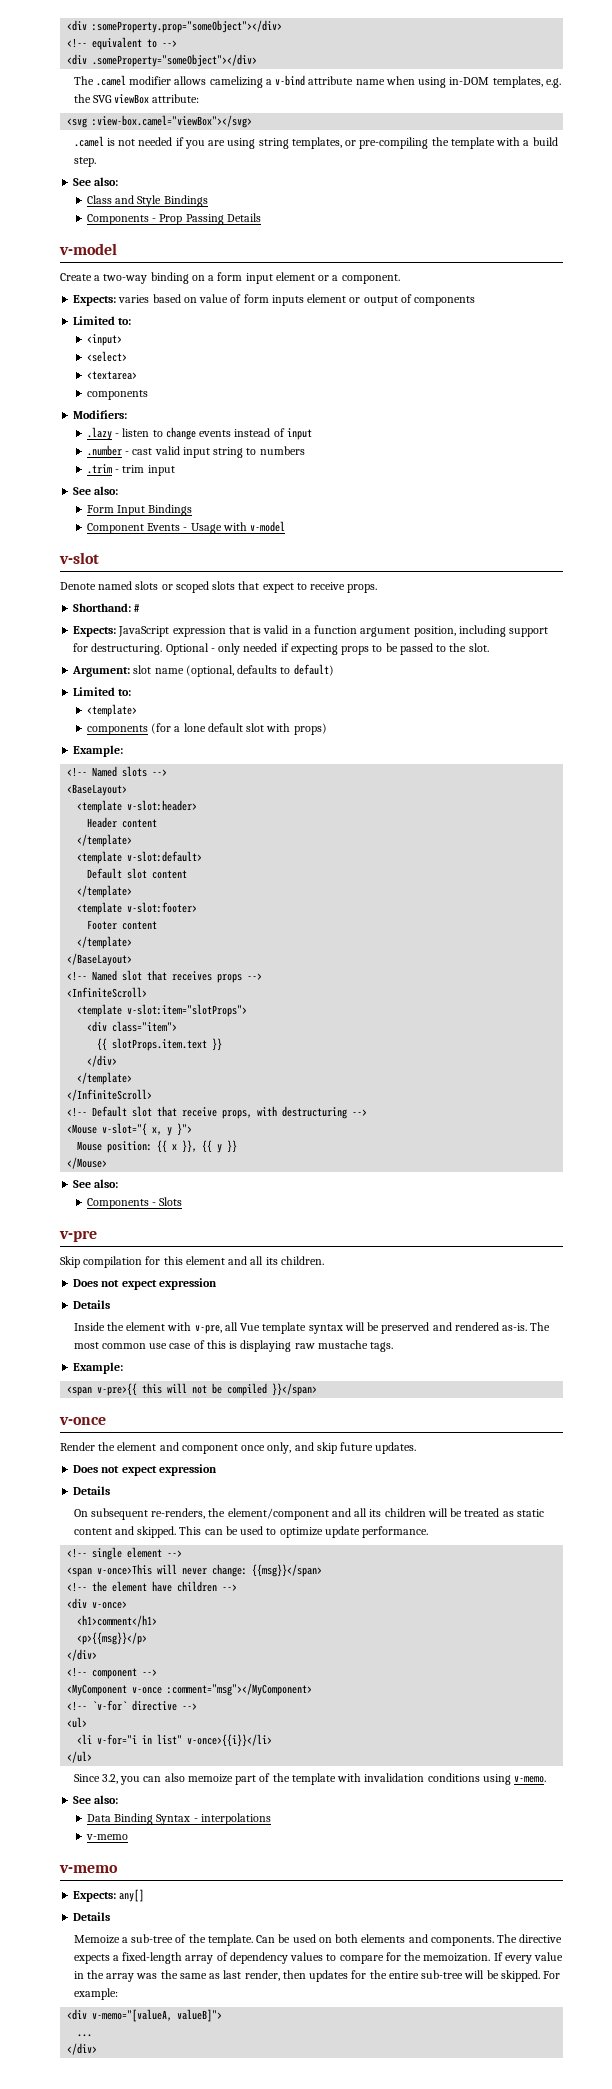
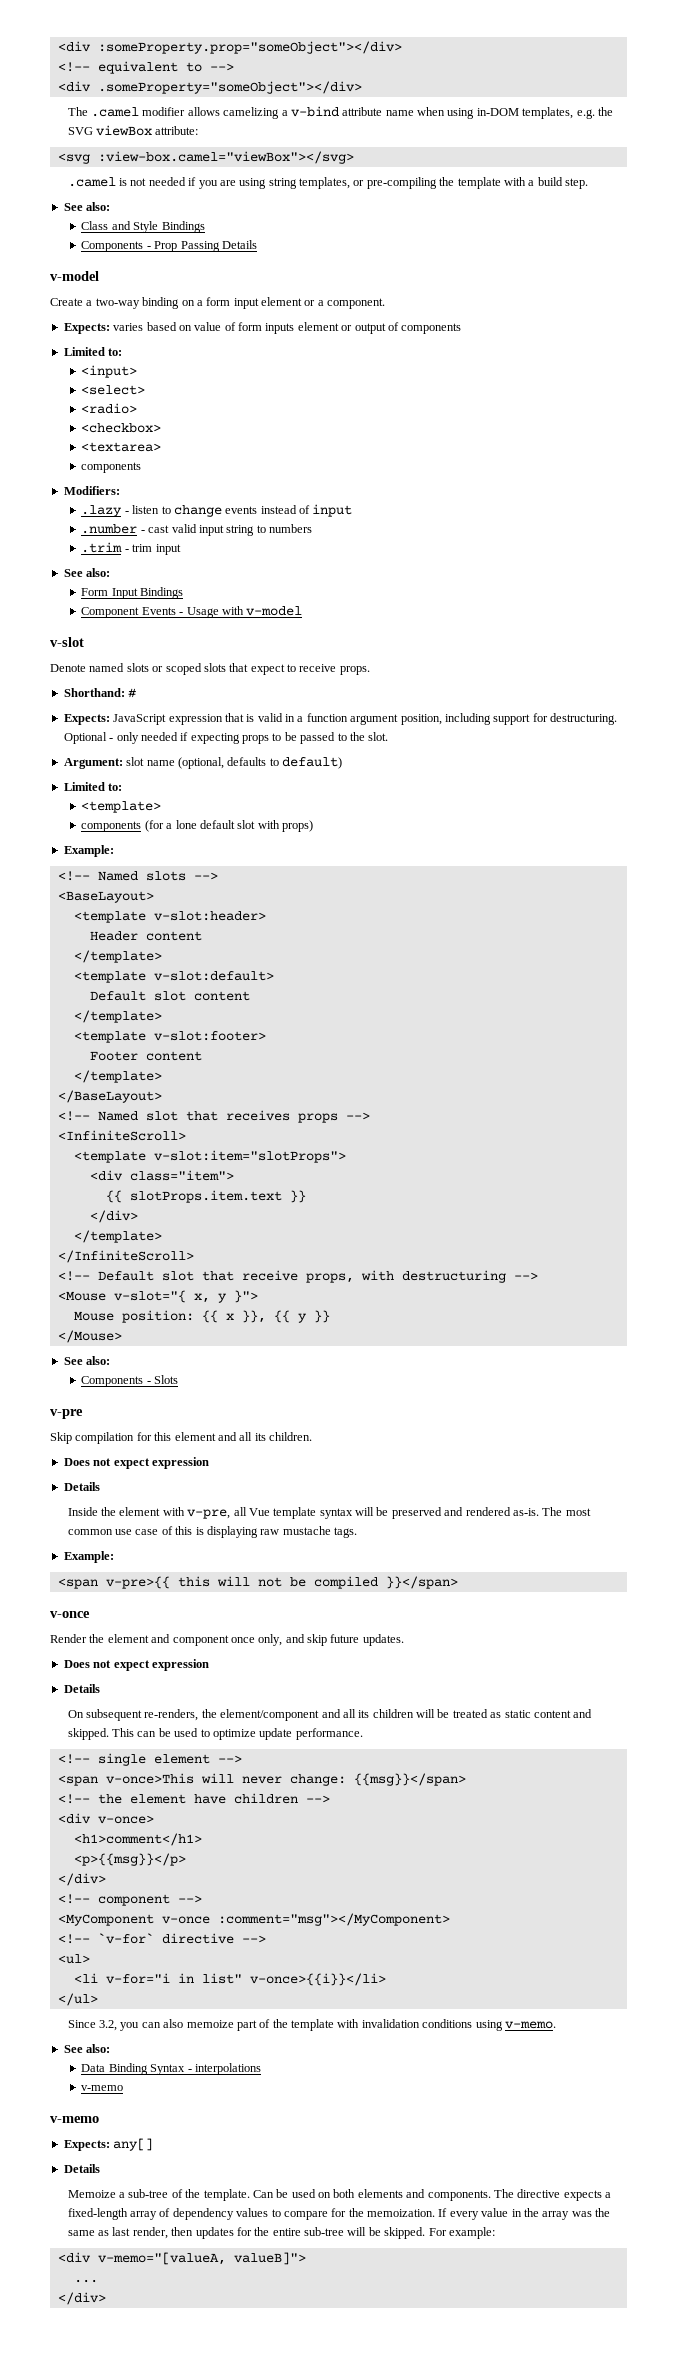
+ <radio>
+ <checkbox>

